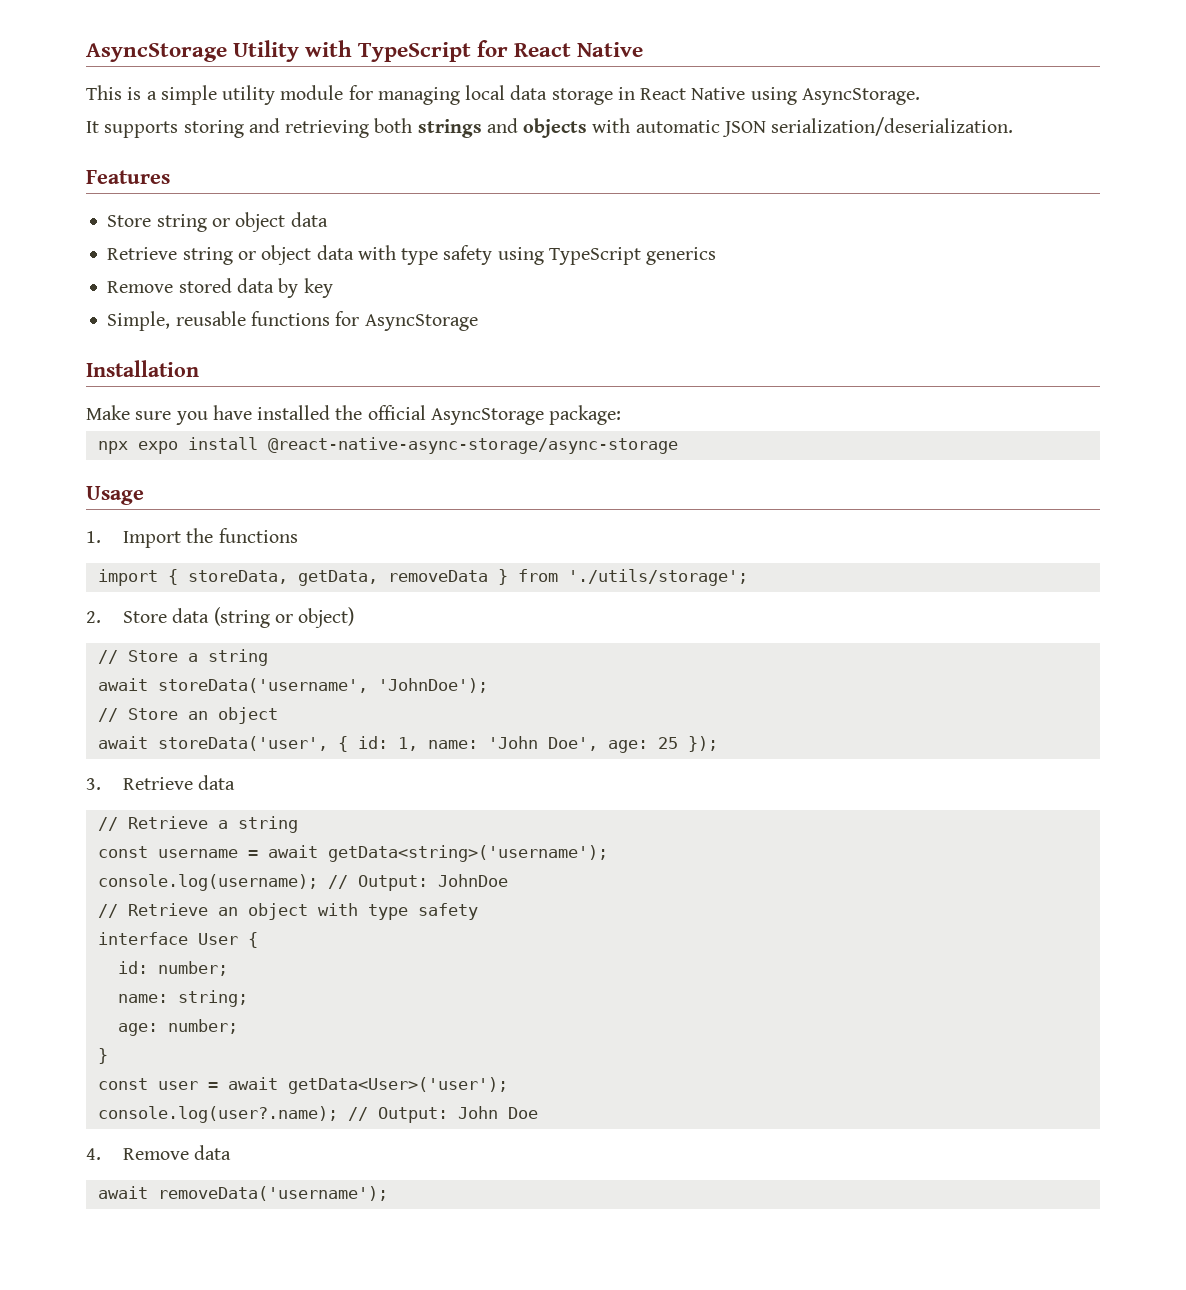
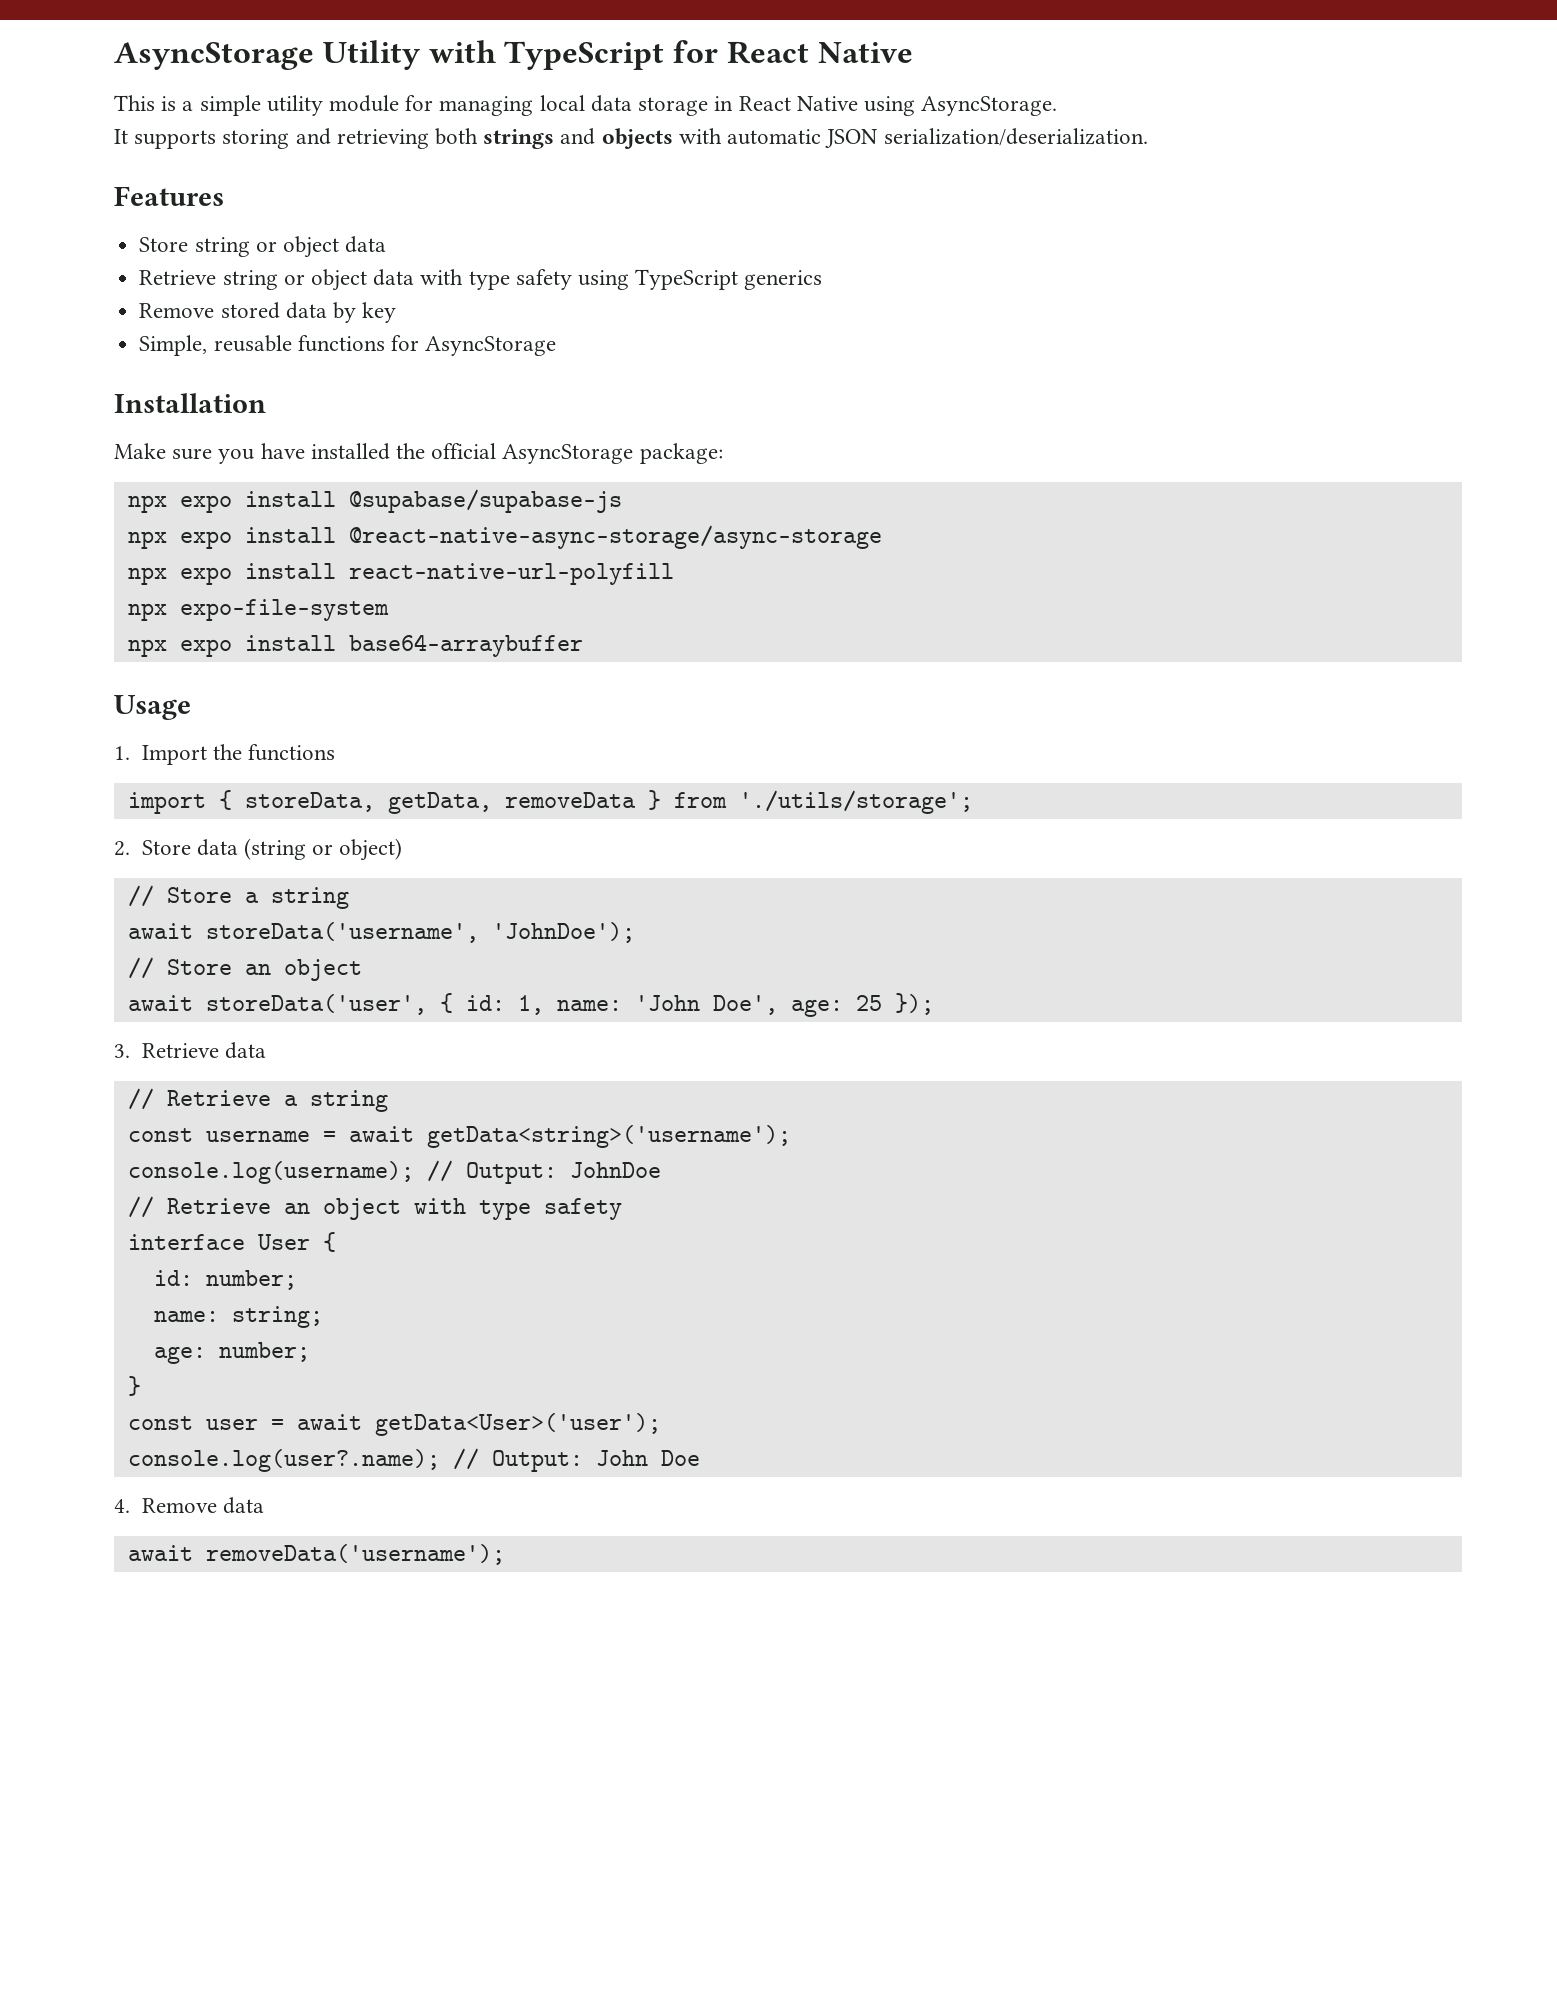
+ npx expo install @supabase/supabase-js
+ npx expo install react-native-url-polyfill
+ npx expo-file-system
+ npx expo install base64-arraybuffer

